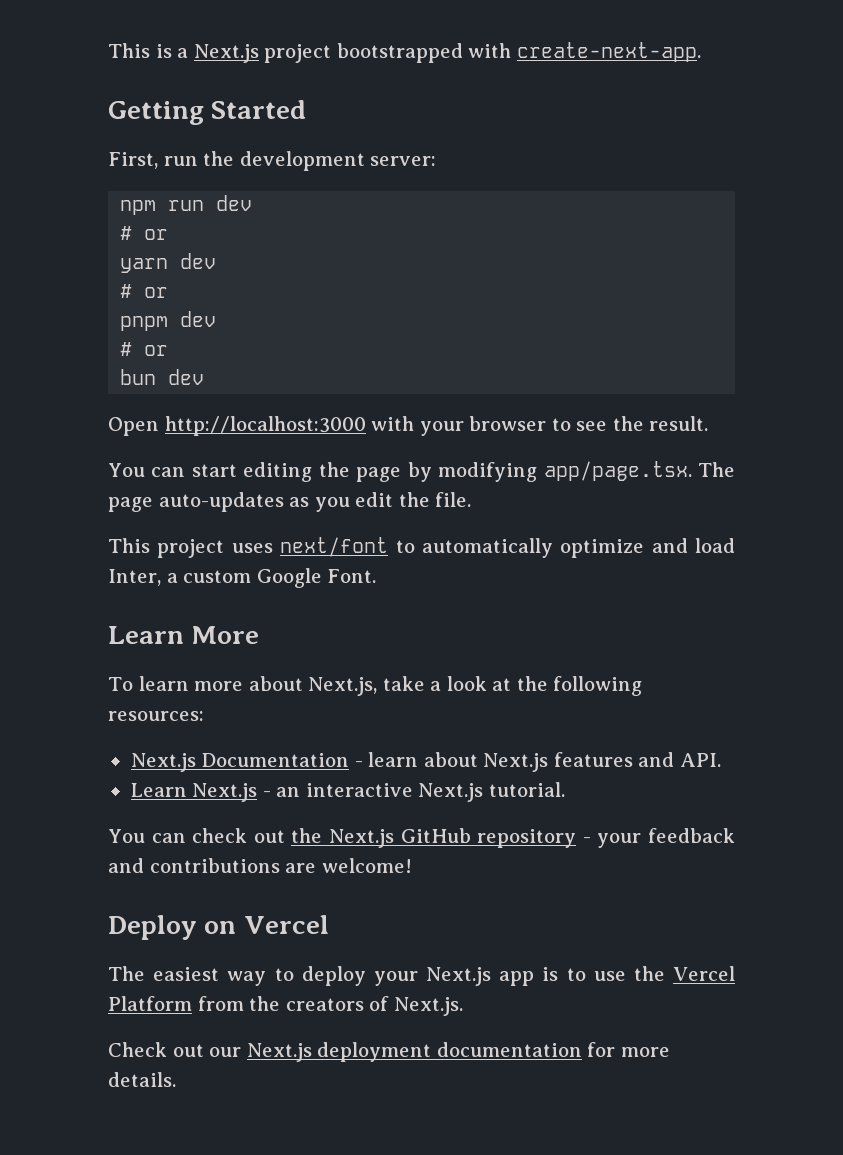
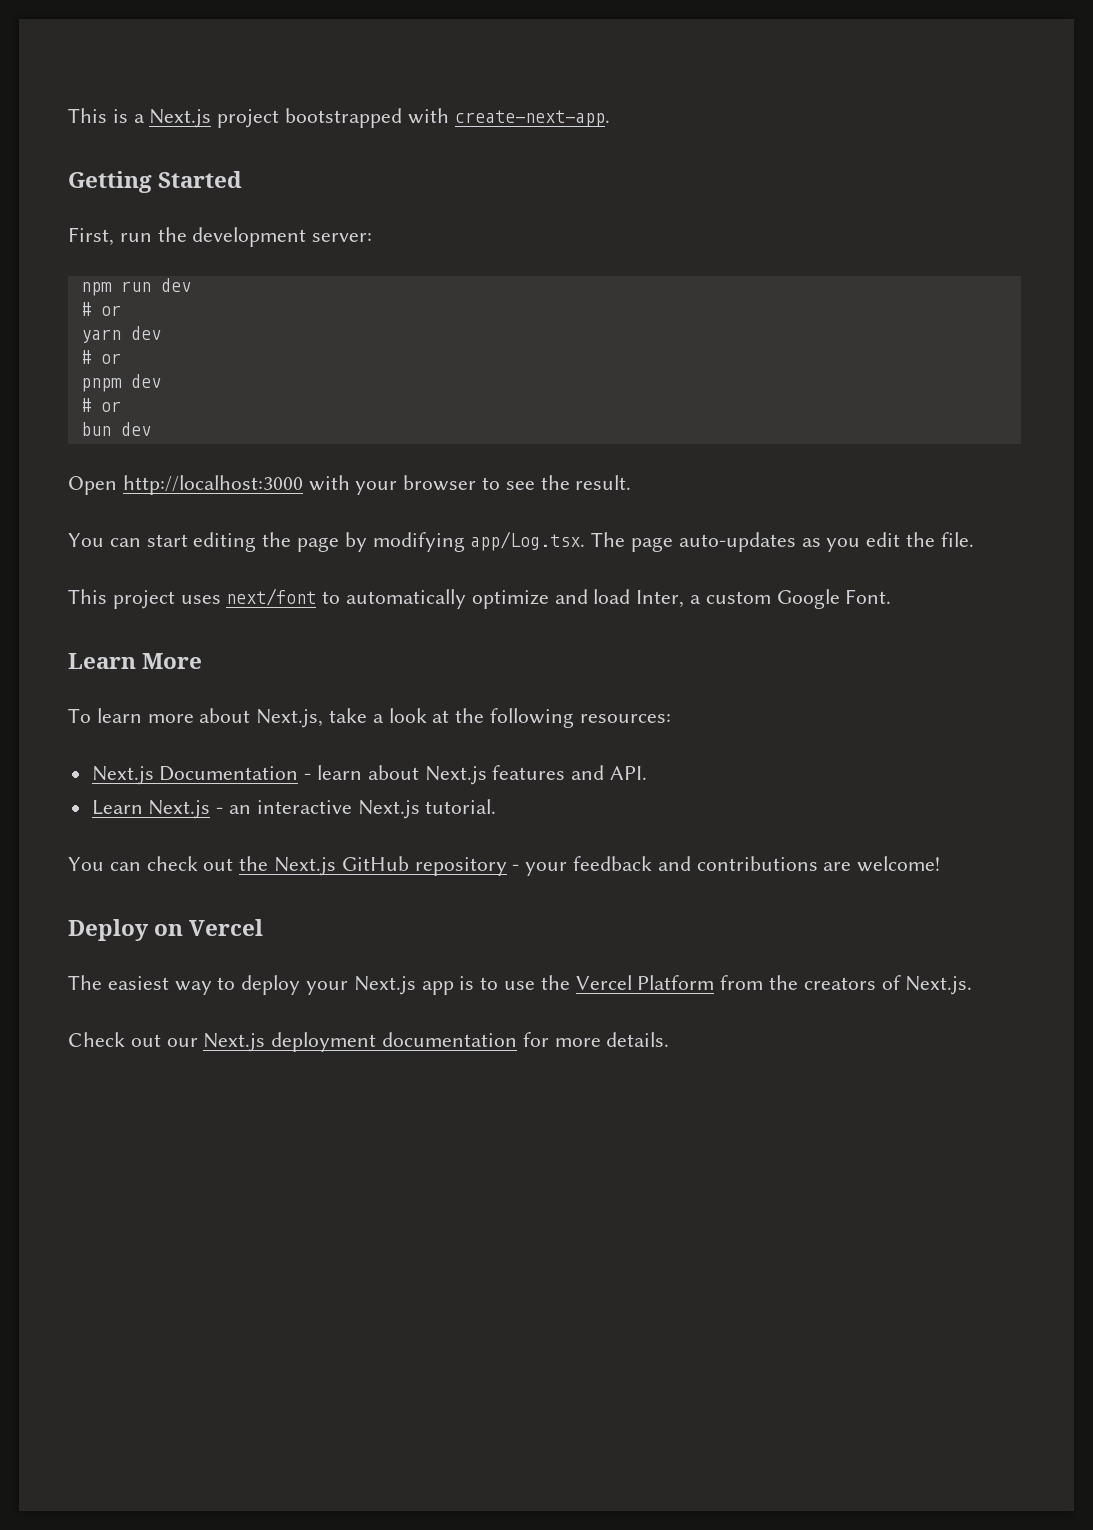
- You can start editing the page by modifying app/page.tsx. The page auto-updates as you edit the file.
+ You can start editing the page by modifying app/Log.tsx. The page auto-updates as you edit the file.

